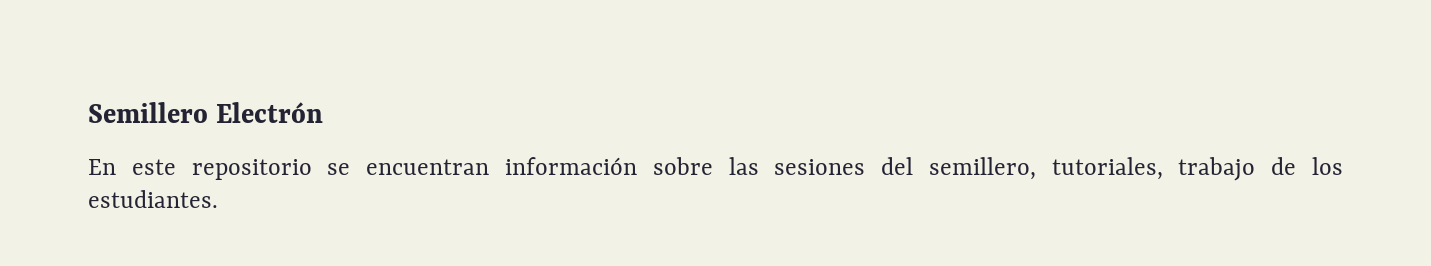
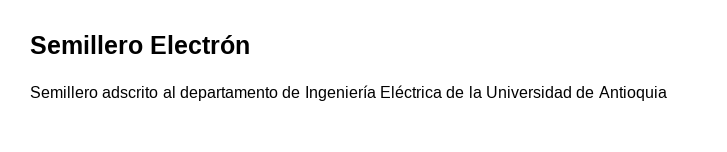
- En este repositorio se encuentran información sobre las sesiones del semillero, tutoriales, trabajo de los estudiantes.
+ Semillero adscrito al departamento de Ingeniería Eléctrica de la Universidad de Antioquia

